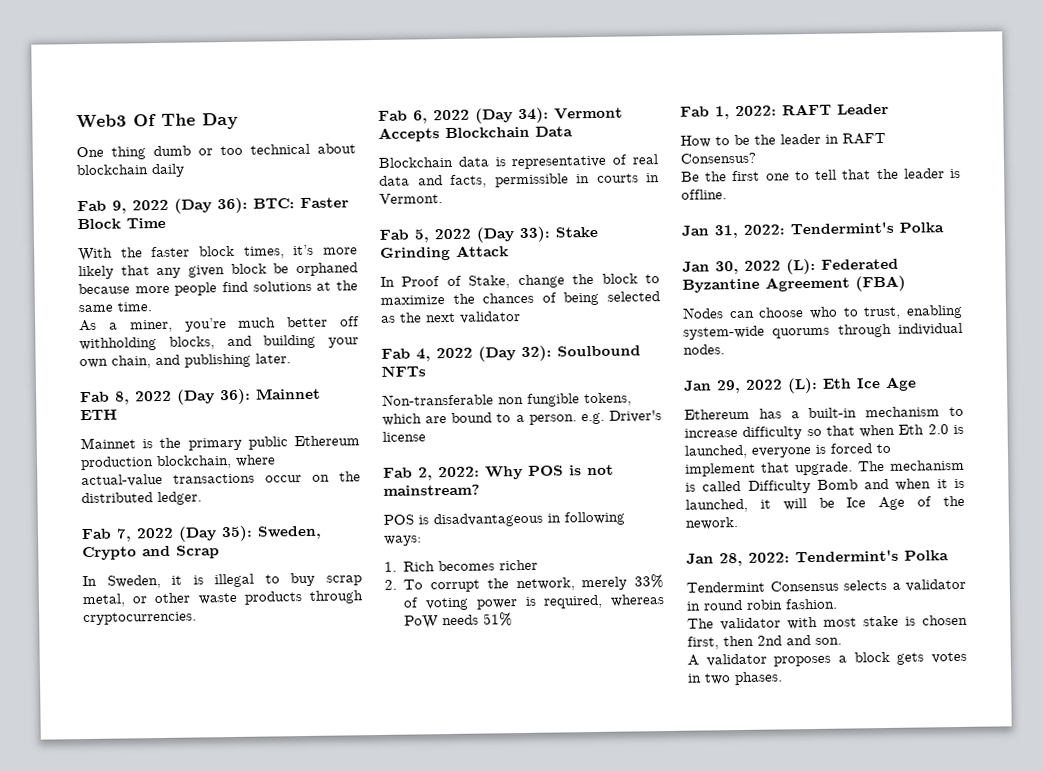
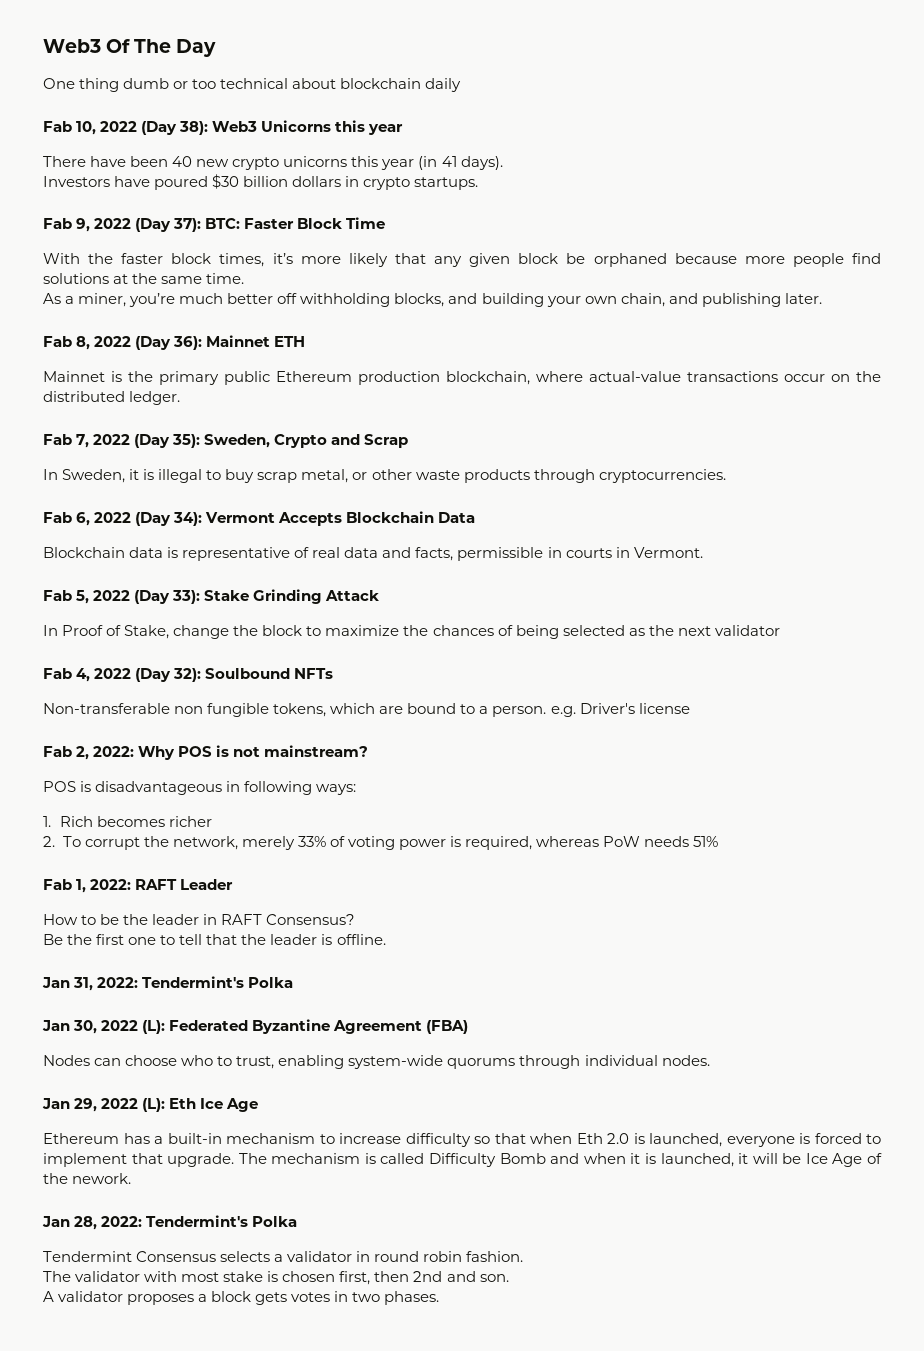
+ Fab 10, 2022 (Day 38): Web3 Unicorns this year
+ There have been 40 new crypto unicorns this year (in 41 days).
+ Investors have poured $30 billion dollars in crypto startups.
- Fab 9, 2022 (Day 36): BTC: Faster Block Time
+ Fab 9, 2022 (Day 37): BTC: Faster Block Time

